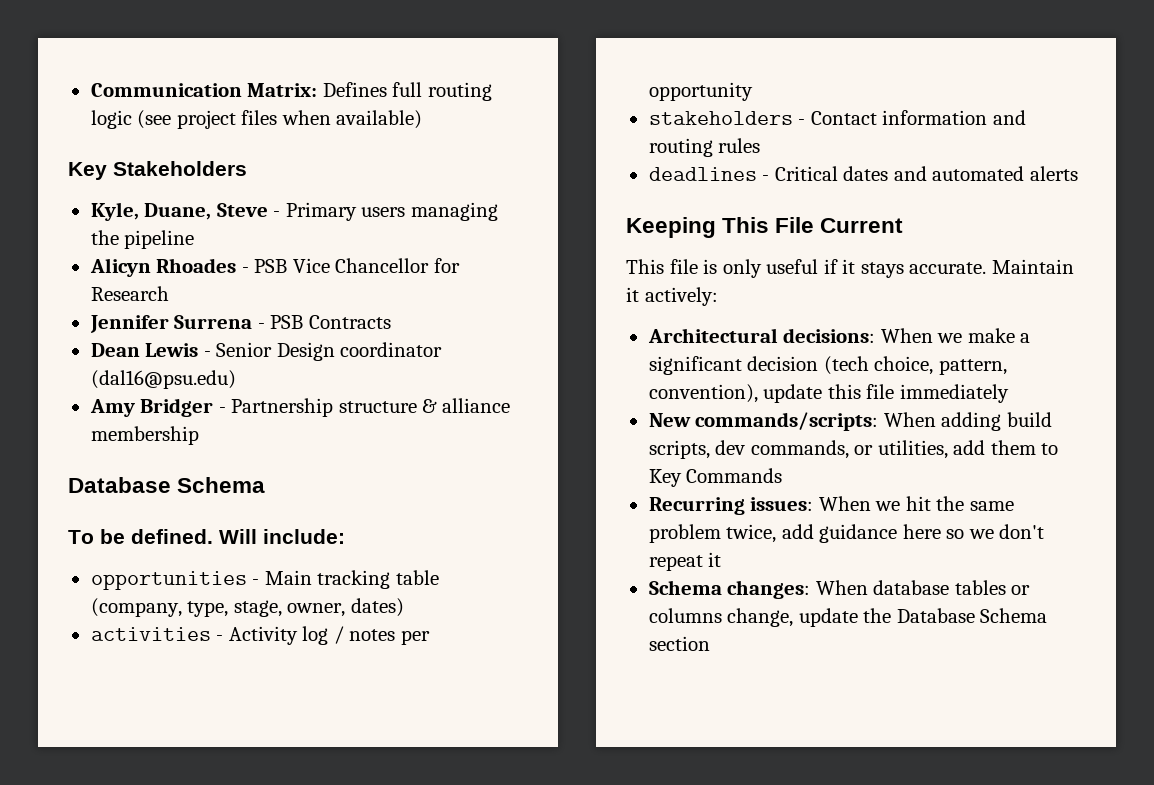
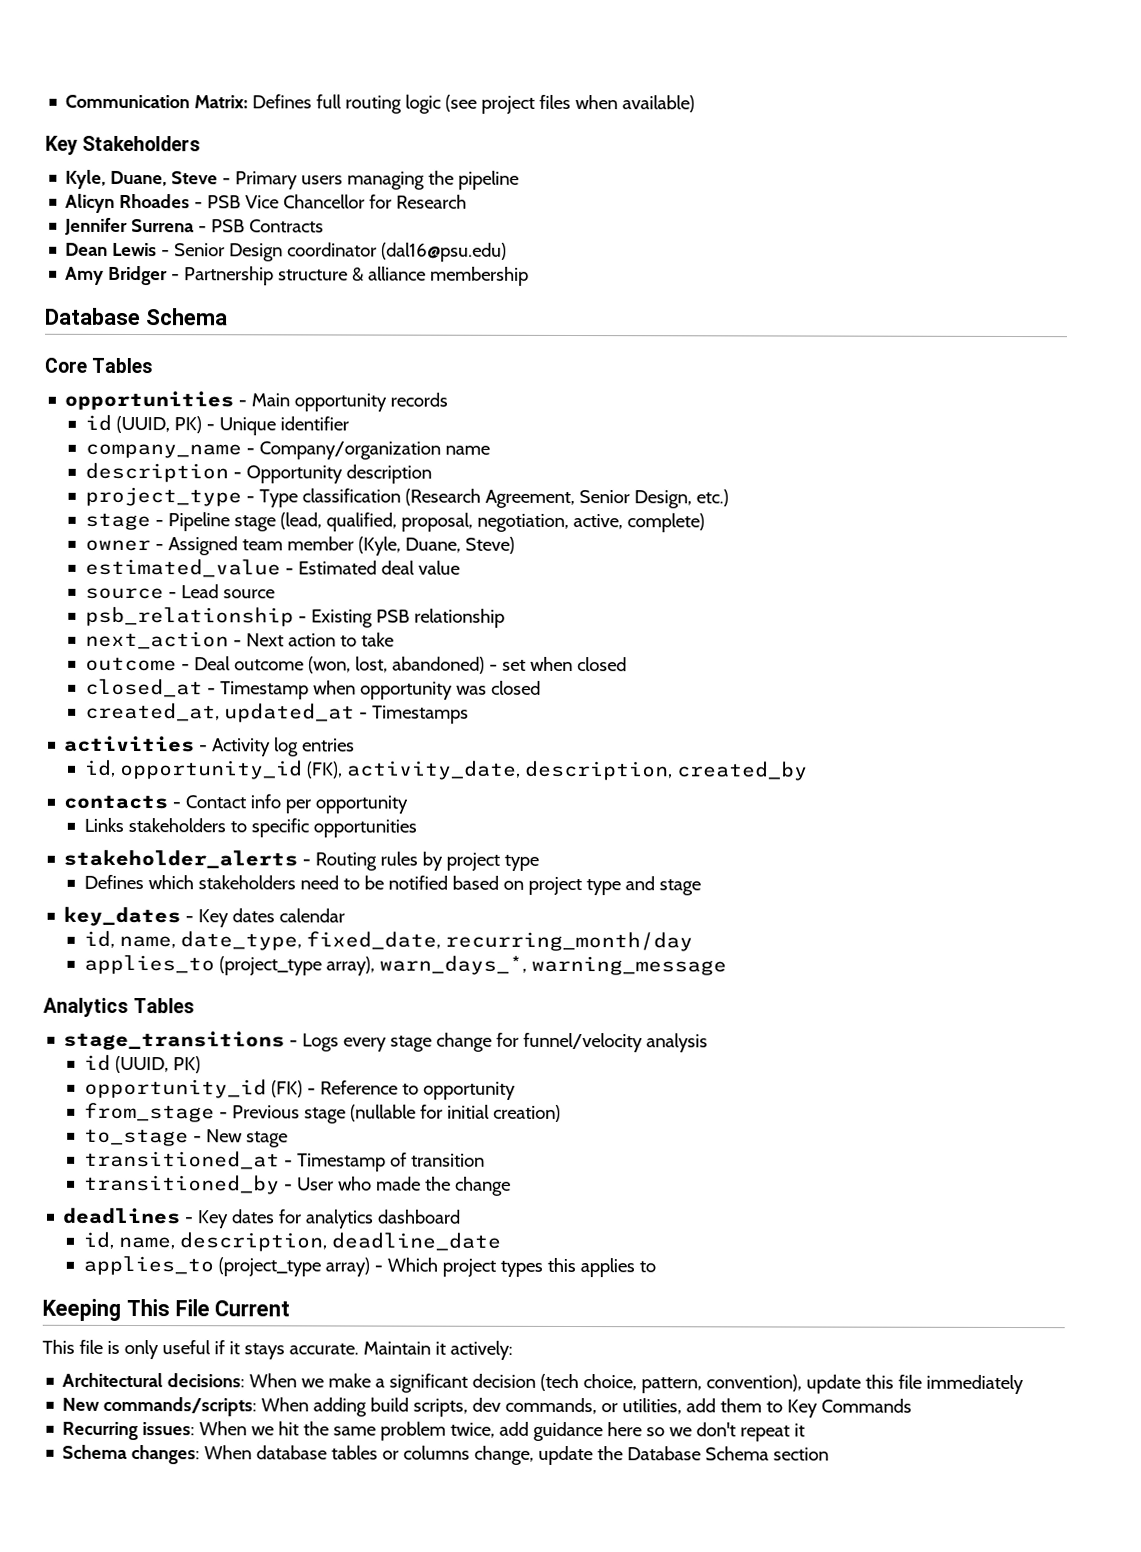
- To be defined. Will include:
- opportunities - Main tracking table (company, type, stage, owner, dates)
- activities - Activity log / notes per opportunity
- stakeholders - Contact information and routing rules
- deadlines - Critical dates and automated alerts
+ Core Tables
+ opportunities - Main opportunity records
+ id (UUID, PK) - Unique identifier
+ company_name - Company/organization name
+ description - Opportunity description
+ project_type - Type classification (Research Agreement, Senior Design, etc.)
+ stage - Pipeline stage (lead, qualified, proposal, negotiation, active, complete)
+ owner - Assigned team member (Kyle, Duane, Steve)
+ estimated_value - Estimated deal value
+ source - Lead source
+ psb_relationship - Existing PSB relationship
+ next_action - Next action to take
+ outcome - Deal outcome (won, lost, abandoned) - set when closed
+ closed_at - Timestamp when opportunity was closed
+ created_at, updated_at - Timestamps
+ activities - Activity log entries
+ id, opportunity_id (FK), activity_date, description, created_by
+ contacts - Contact info per opportunity
+ Links stakeholders to specific opportunities
+ stakeholder_alerts - Routing rules by project type
+ Defines which stakeholders need to be notified based on project type and stage
+ key_dates - Key dates calendar
+ id, name, date_type, fixed_date, recurring_month/day
+ applies_to (project_type array), warn_days_*, warning_message
+ Analytics Tables
+ stage_transitions - Logs every stage change for funnel/velocity analysis
+ id (UUID, PK)
+ opportunity_id (FK) - Reference to opportunity
+ from_stage - Previous stage (nullable for initial creation)
+ to_stage - New stage
+ transitioned_at - Timestamp of transition
+ transitioned_by - User who made the change
+ deadlines - Key dates for analytics dashboard
+ id, name, description, deadline_date
+ applies_to (project_type array) - Which project types this applies to

